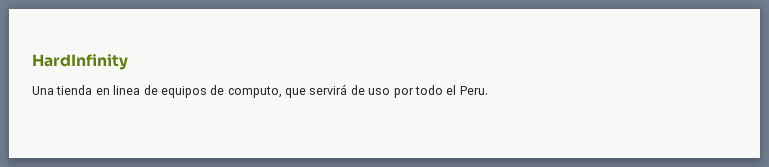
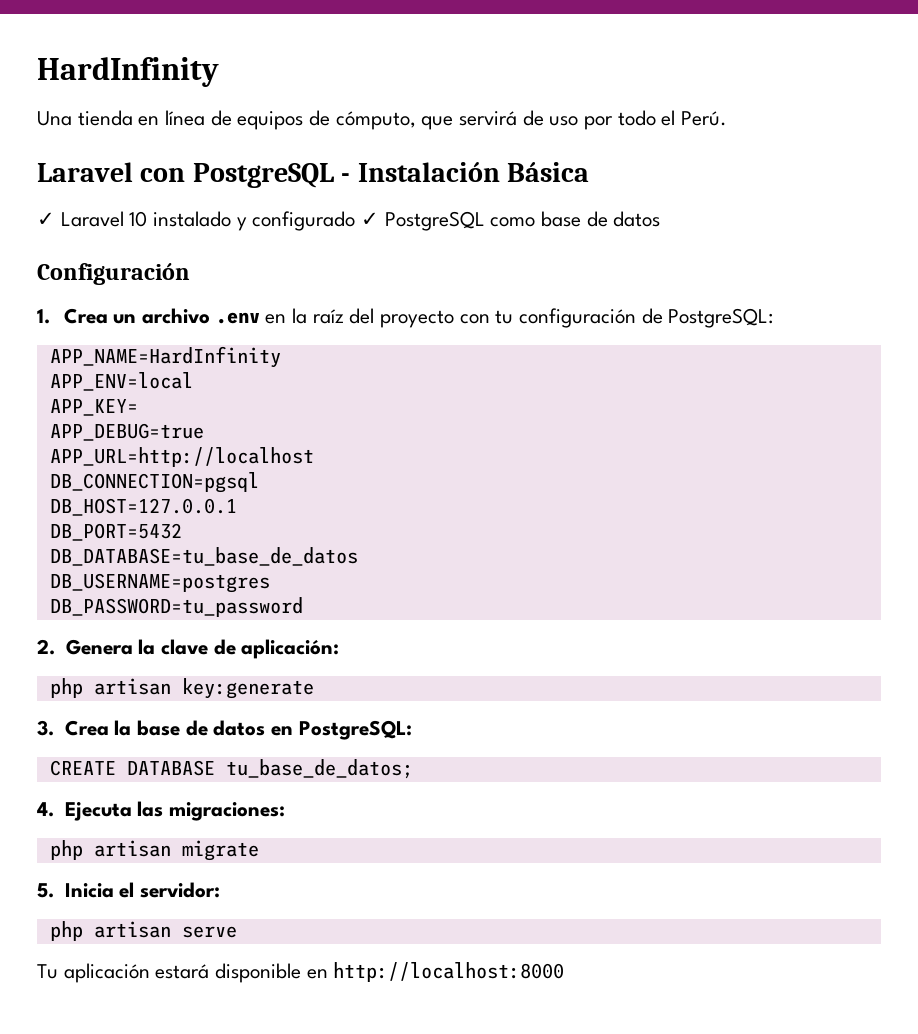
- Una tienda en linea de equipos de computo, que servirá de uso por todo el Peru.
+ Una tienda en línea de equipos de cómputo, que servirá de uso por todo el Perú.
+ Laravel con PostgreSQL - Instalación Básica
+ ✓ Laravel 10 instalado y configurado ✓ PostgreSQL como base de datos
+ Configuración
+ 1. Crea un archivo .env en la raíz del proyecto con tu configuración de PostgreSQL:
+ APP_NAME=HardInfinity
+ APP_ENV=local
+ APP_KEY=
+ APP_DEBUG=true
+ APP_URL=http://localhost
+ DB_CONNECTION=pgsql
+ DB_HOST=127.0.0.1
+ DB_PORT=5432
+ DB_DATABASE=tu_base_de_datos
+ DB_USERNAME=postgres
+ DB_PASSWORD=tu_password
+ 2. Genera la clave de aplicación:
+ php artisan key:generate
+ 3. Crea la base de datos en PostgreSQL:
+ CREATE DATABASE tu_base_de_datos;
+ 4. Ejecuta las migraciones:
+ php artisan migrate
+ 5. Inicia el servidor:
+ php artisan serve
+ Tu aplicación estará disponible en http://localhost:8000

